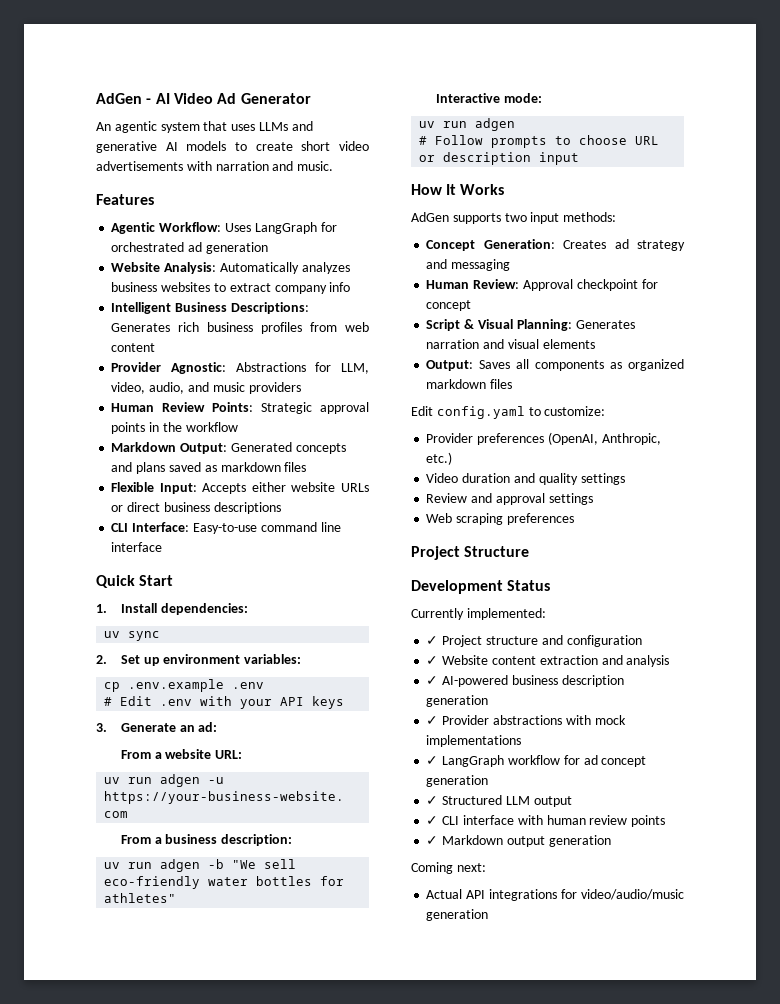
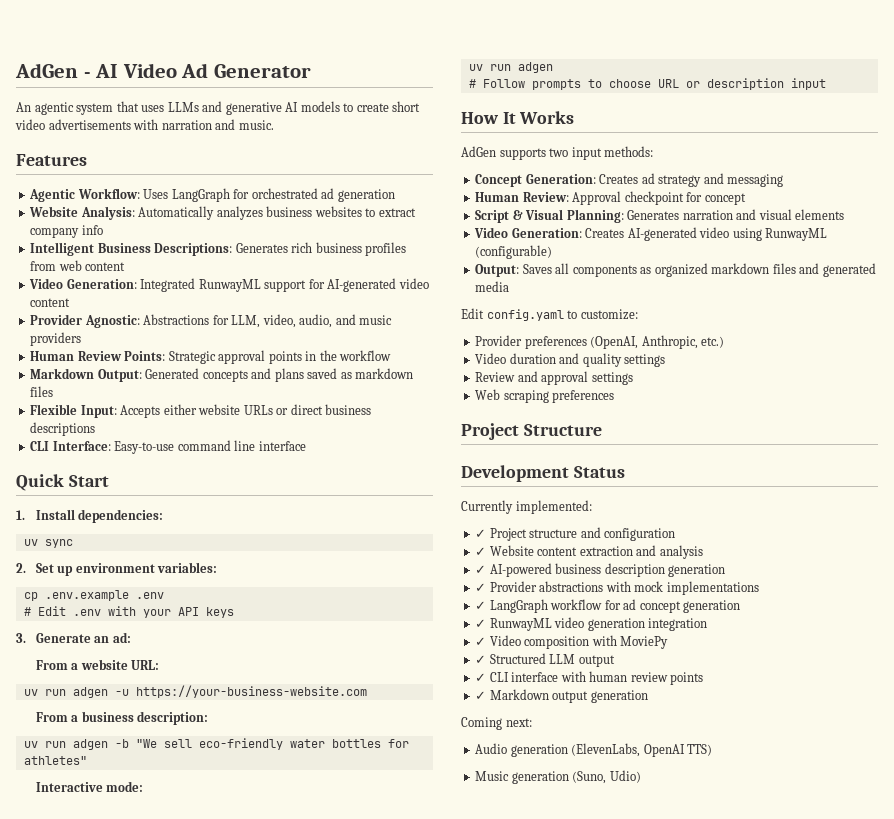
+ Video Generation: Integrated RunwayML support for AI-generated video content
+ Video Generation: Creates AI-generated video using RunwayML (configurable)
- Output: Saves all components as organized markdown files
+ Output: Saves all components as organized markdown files and generated media
+ ✓ RunwayML video generation integration
+ ✓ Video composition with MoviePy
- Actual API integrations for video/audio/music generation
+ Audio generation (ElevenLabs, OpenAI TTS)
+ Music generation (Suno, Udio)

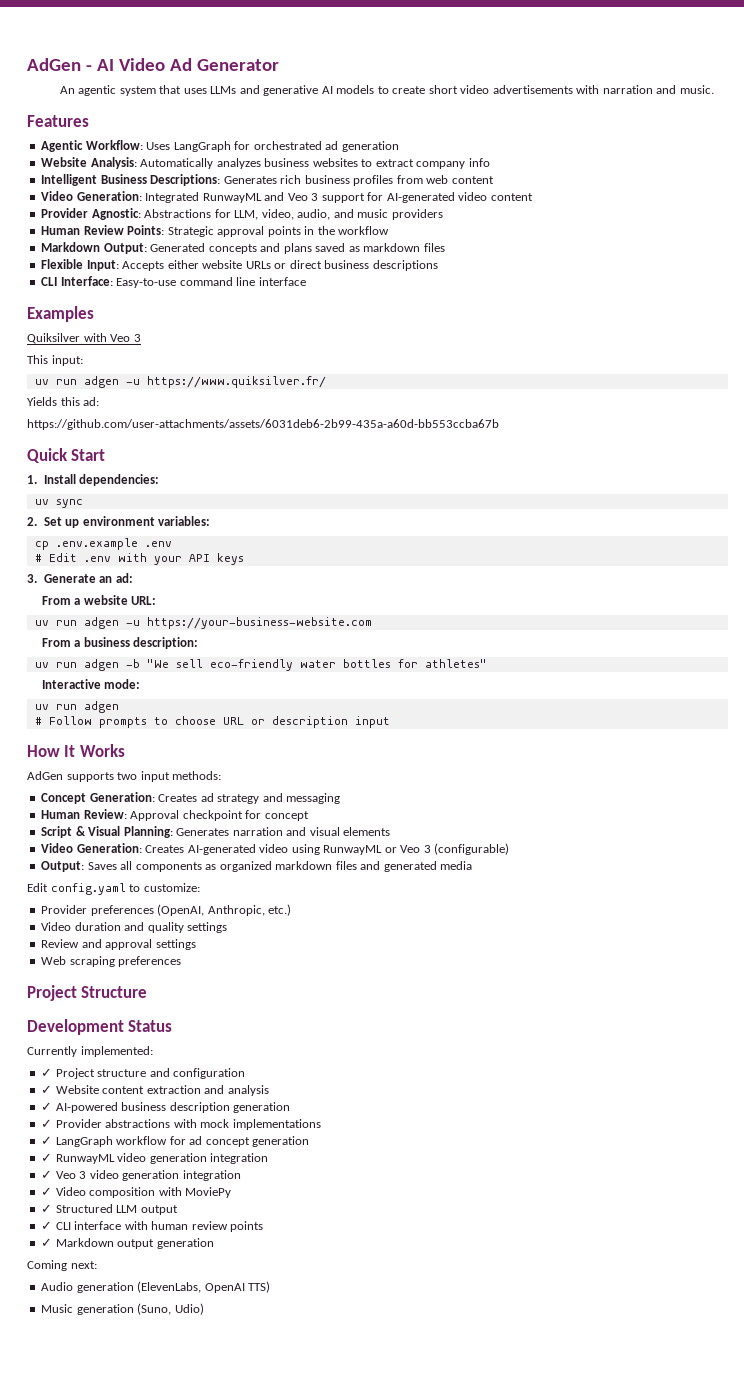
- Video Generation: Integrated RunwayML support for AI-generated video content
+ Video Generation: Integrated RunwayML and Veo 3 support for AI-generated video content
+ Examples
+ Quiksilver with Veo 3
+ This input:
+ uv run adgen -u https://www.quiksilver.fr/
+ Yields this ad:
+ https://github.com/user-attachments/assets/6031deb6-2b99-435a-a60d-bb553ccba67b
- Video Generation: Creates AI-generated video using RunwayML (configurable)
+ Video Generation: Creates AI-generated video using RunwayML or Veo 3 (configurable)
+ ✓ Veo 3 video generation integration

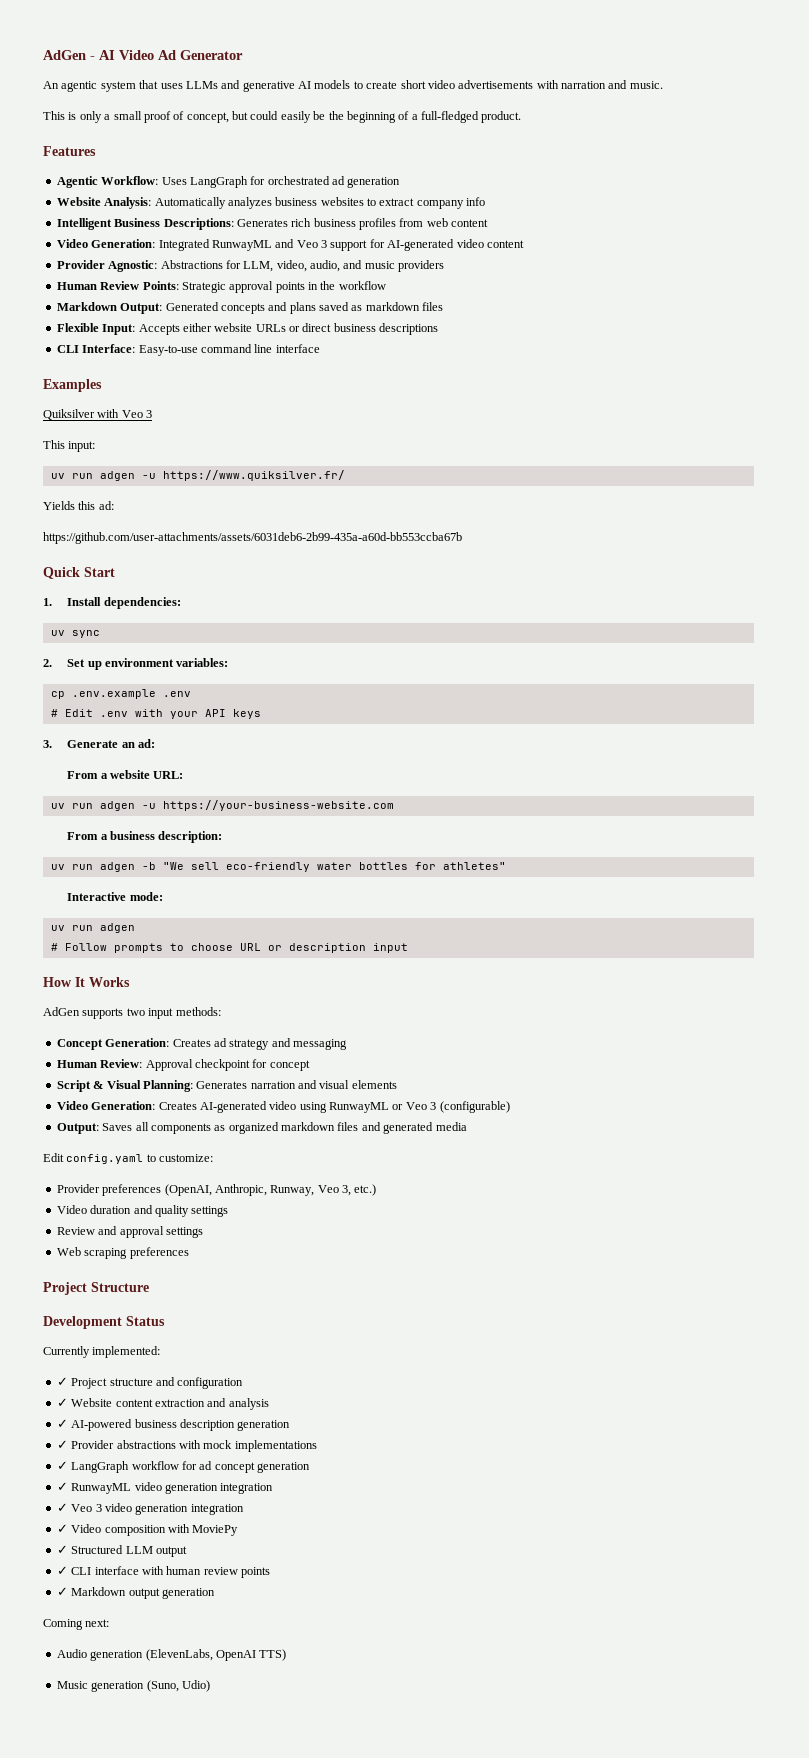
+ This is only a small proof of concept, but could easily be the beginning of a full-fledged product.
- Provider preferences (OpenAI, Anthropic, etc.)
+ Provider preferences (OpenAI, Anthropic, Runway, Veo 3, etc.)

